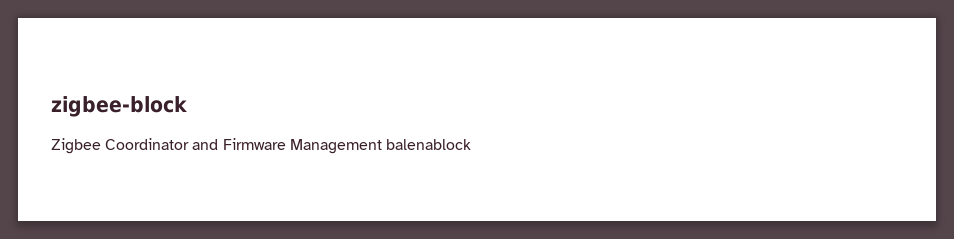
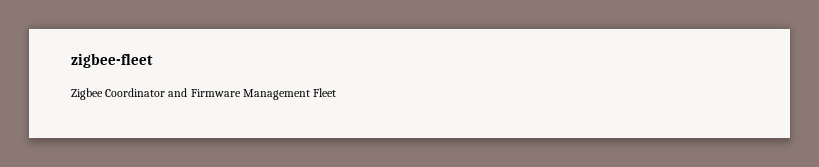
- zigbee-block
+ zigbee-fleet
- Zigbee Coordinator and Firmware Management balenablock
+ Zigbee Coordinator and Firmware Management Fleet

